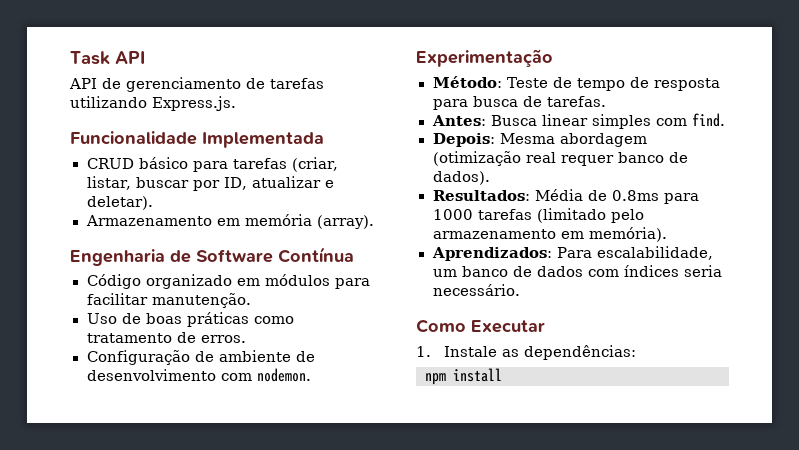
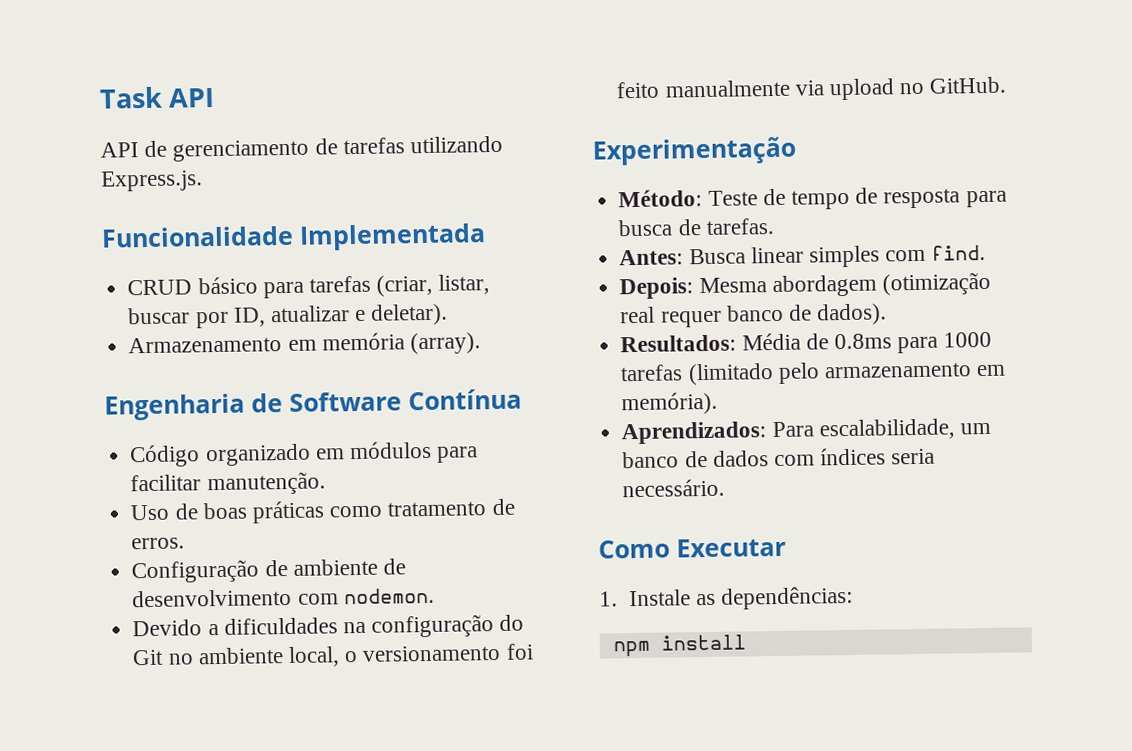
+ Devido a dificuldades na configuração do Git no ambiente local, o versionamento foi feito manualmente via upload no GitHub.

